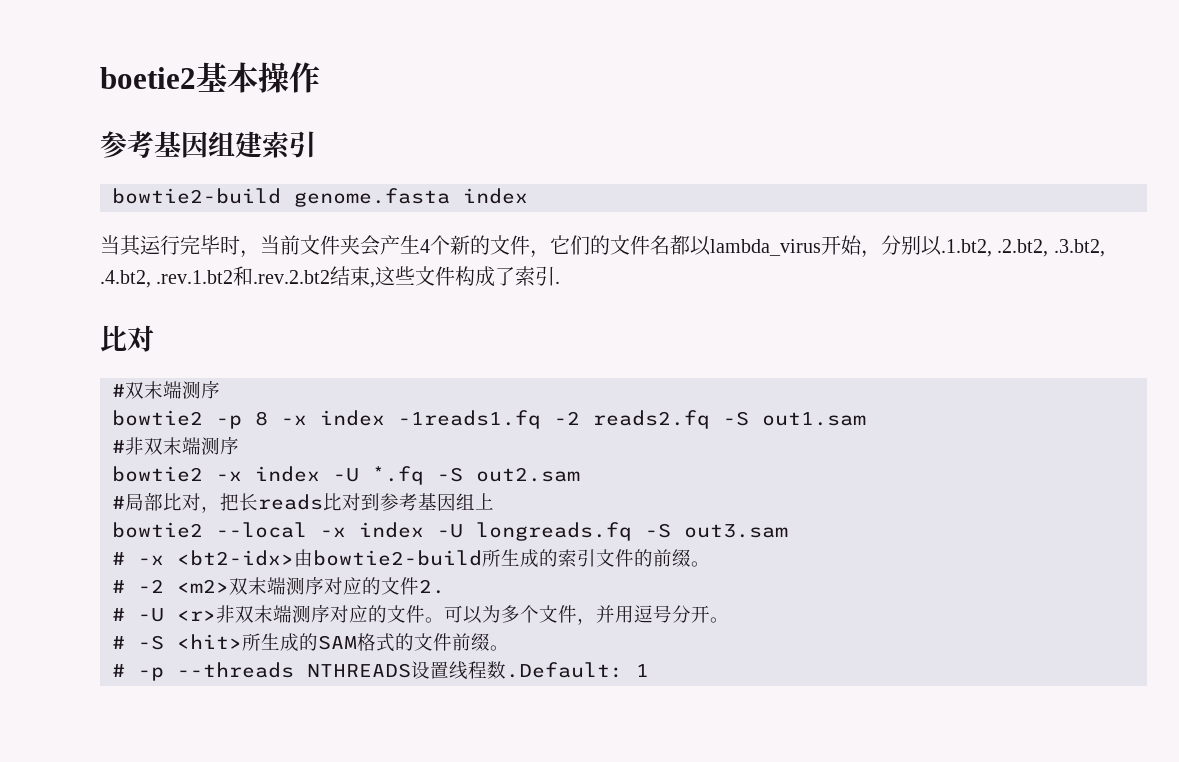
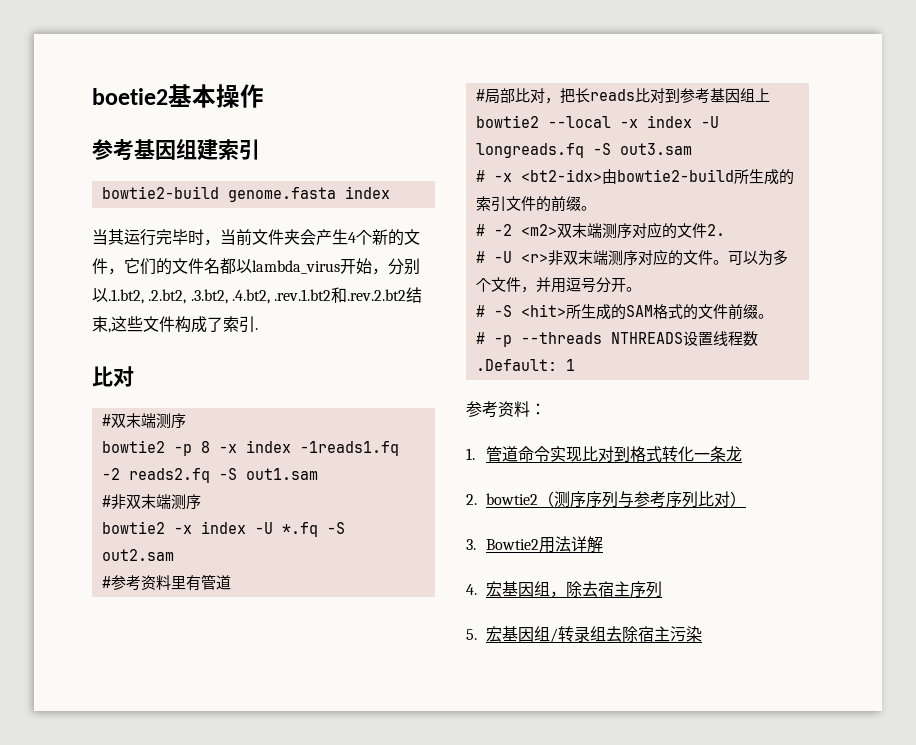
+ #参考资料里有管道
+ 参考资料：
+ 1.管道命令实现比对到格式转化一条龙
+ 2. bowtie2（测序序列与参考序列比对）
+ 3. Bowtie2用法详解
+ 4.宏基因组，除去宿主序列
+ 5.宏基因组/转录组去除宿主污染

